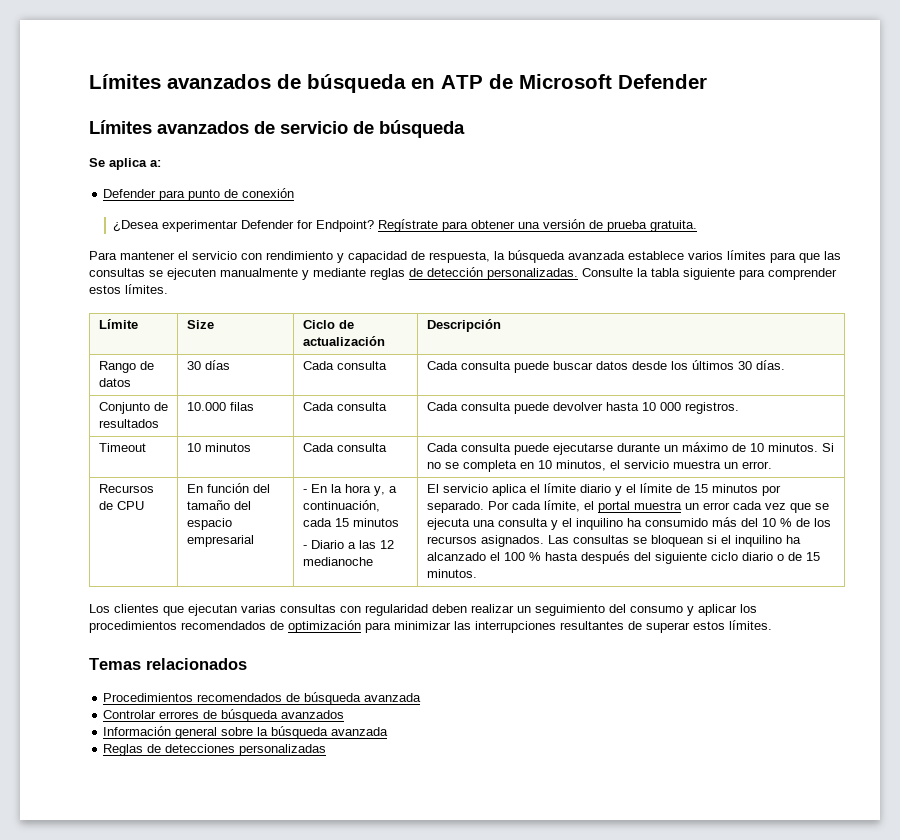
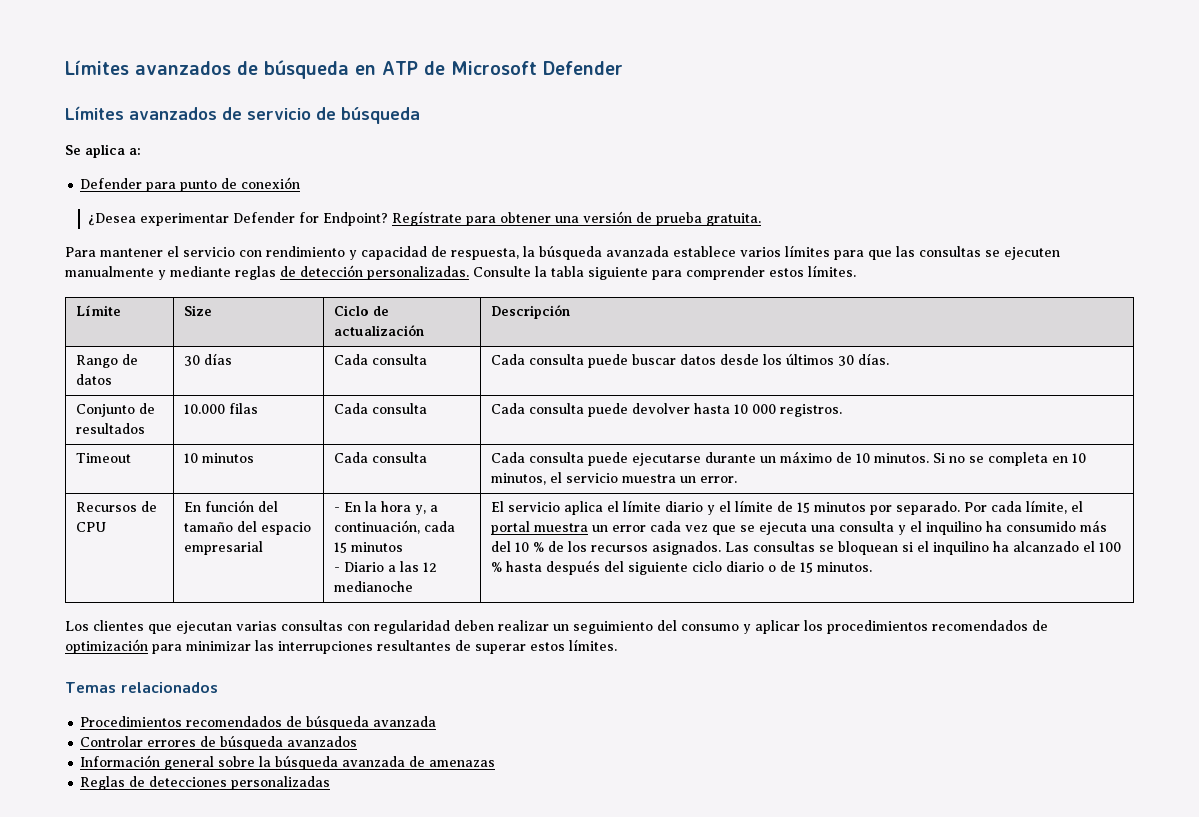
- Información general sobre la búsqueda avanzada
+ Información general sobre la búsqueda avanzada de amenazas

